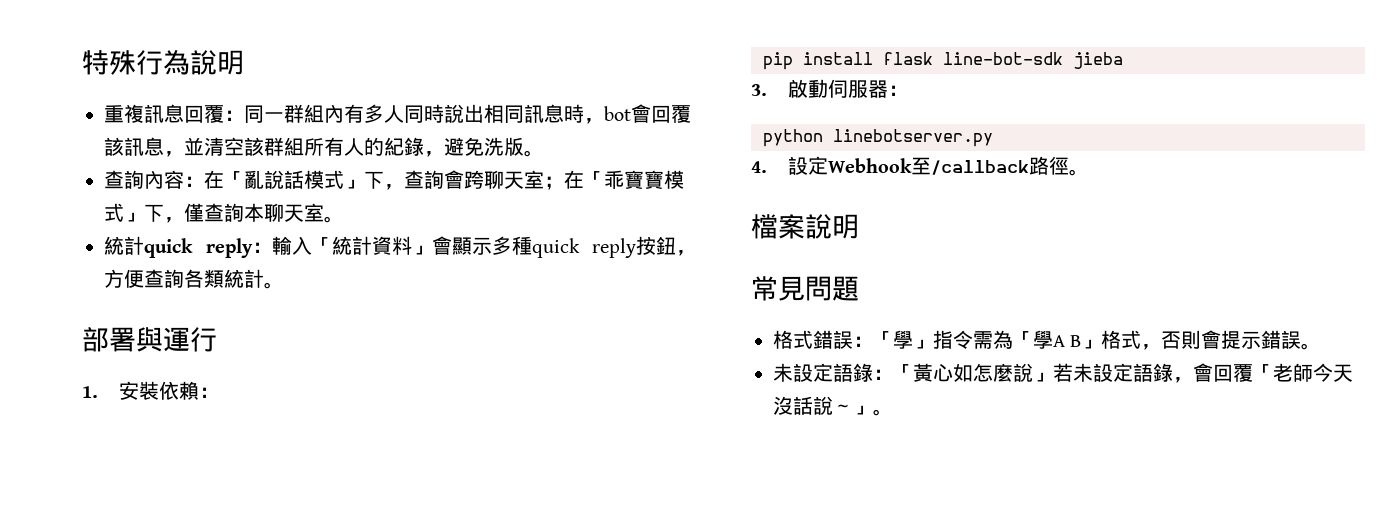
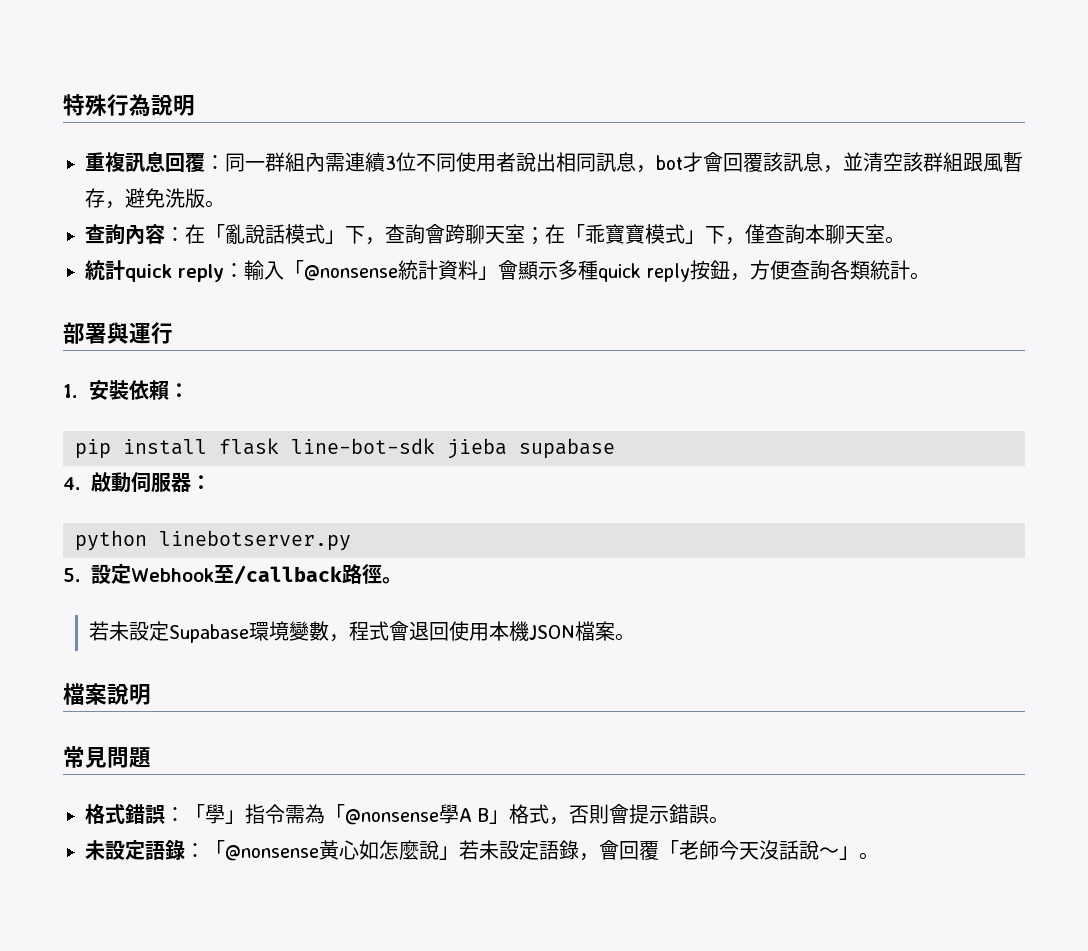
- 重複訊息回覆：同一群組內有多人同時說出相同訊息時，bot會回覆該訊息，並清空該群組所有人的紀錄，避免洗版。
+ 重複訊息回覆：同一群組內需連續3位不同使用者說出相同訊息，bot才會回覆該訊息，並清空該群組跟風暫存，避免洗版。
- 統計quick reply：輸入「統計資料」會顯示多種quick reply按鈕，方便查詢各類統計。
+ 統計quick reply：輸入「@nonsense統計資料」會顯示多種quick reply按鈕，方便查詢各類統計。
- pip install flask line-bot-sdk jieba
- 3.啟動伺服器：
+ pip install flask line-bot-sdk jieba supabase
+ 4.啟動伺服器：
- 4.設定Webhook至/callback路徑。
+ 5.設定Webhook至/callback路徑。
+ 若未設定Supabase環境變數，程式會退回使用本機JSON檔案。
- 格式錯誤：「學」指令需為「學A B」格式，否則會提示錯誤。
+ 格式錯誤：「學」指令需為「@nonsense學A B」格式，否則會提示錯誤。
- 未設定語錄：「黃心如怎麼說」若未設定語錄，會回覆「老師今天沒話說～」。
+ 未設定語錄：「@nonsense黃心如怎麼說」若未設定語錄，會回覆「老師今天沒話說～」。

